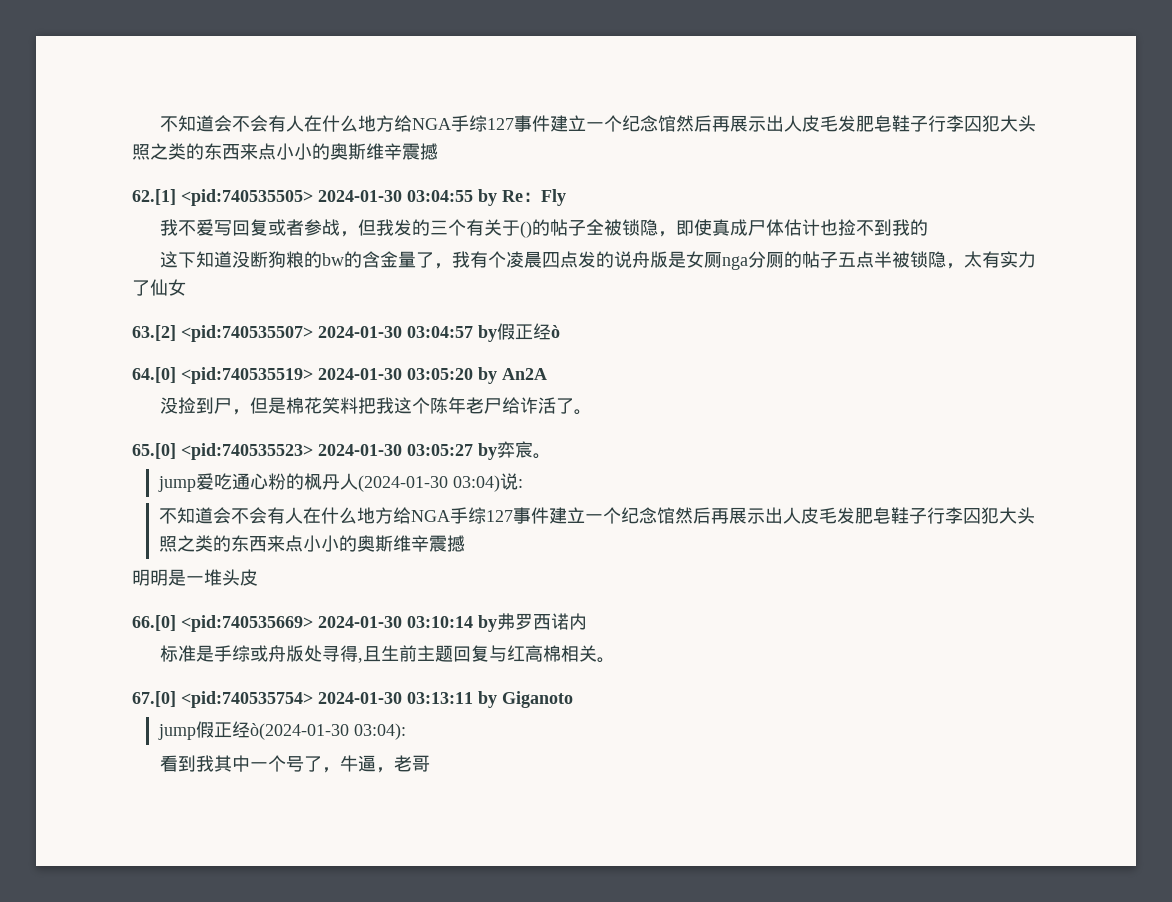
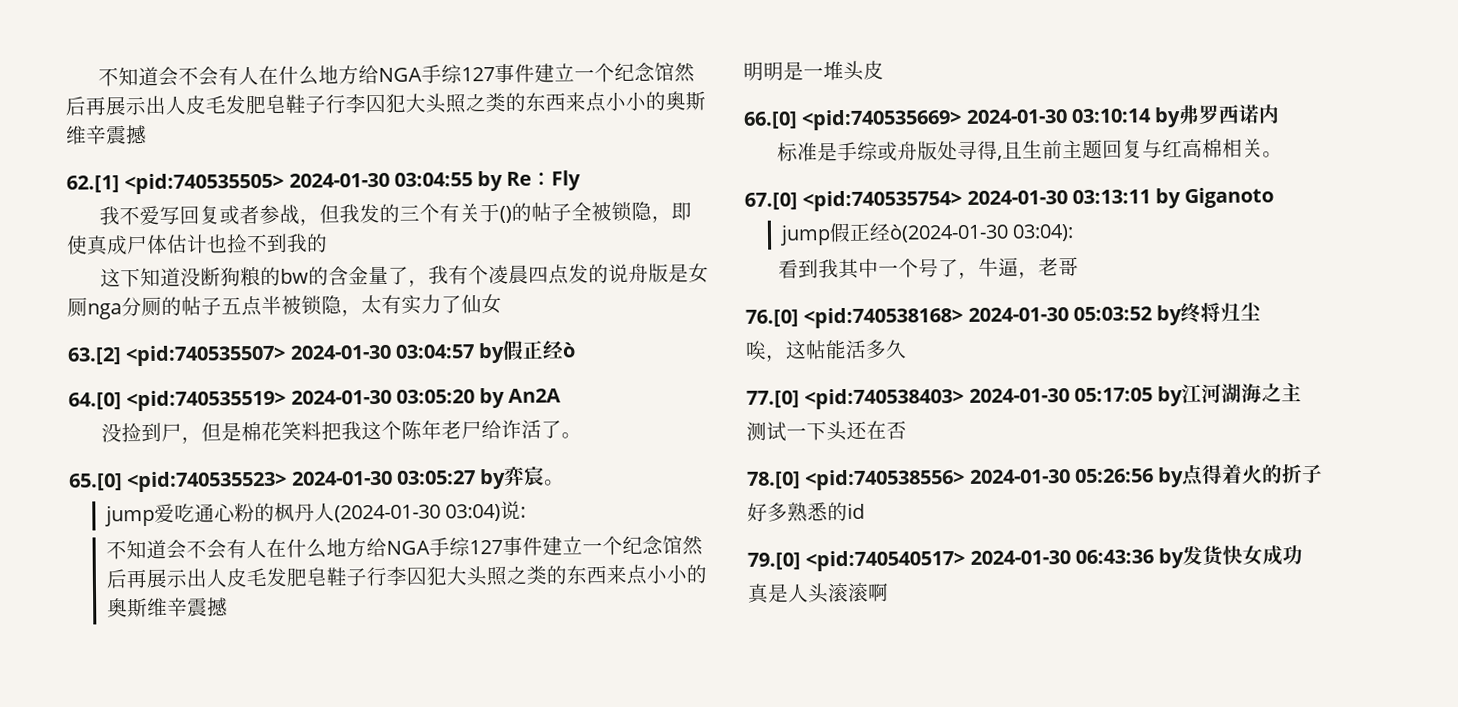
+ 76.[0] <pid:740538168> 2024-01-30 05:03:52 by终将归尘
+ 唉，这帖能活多久
+ 77.[0] <pid:740538403> 2024-01-30 05:17:05 by江河湖海之主
+ 测试一下头还在否
+ 78.[0] <pid:740538556> 2024-01-30 05:26:56 by点得着火的折子
+ 好多熟悉的id
+ 79.[0] <pid:740540517> 2024-01-30 06:43:36 by发货快女成功
+ 真是人头滚滚啊

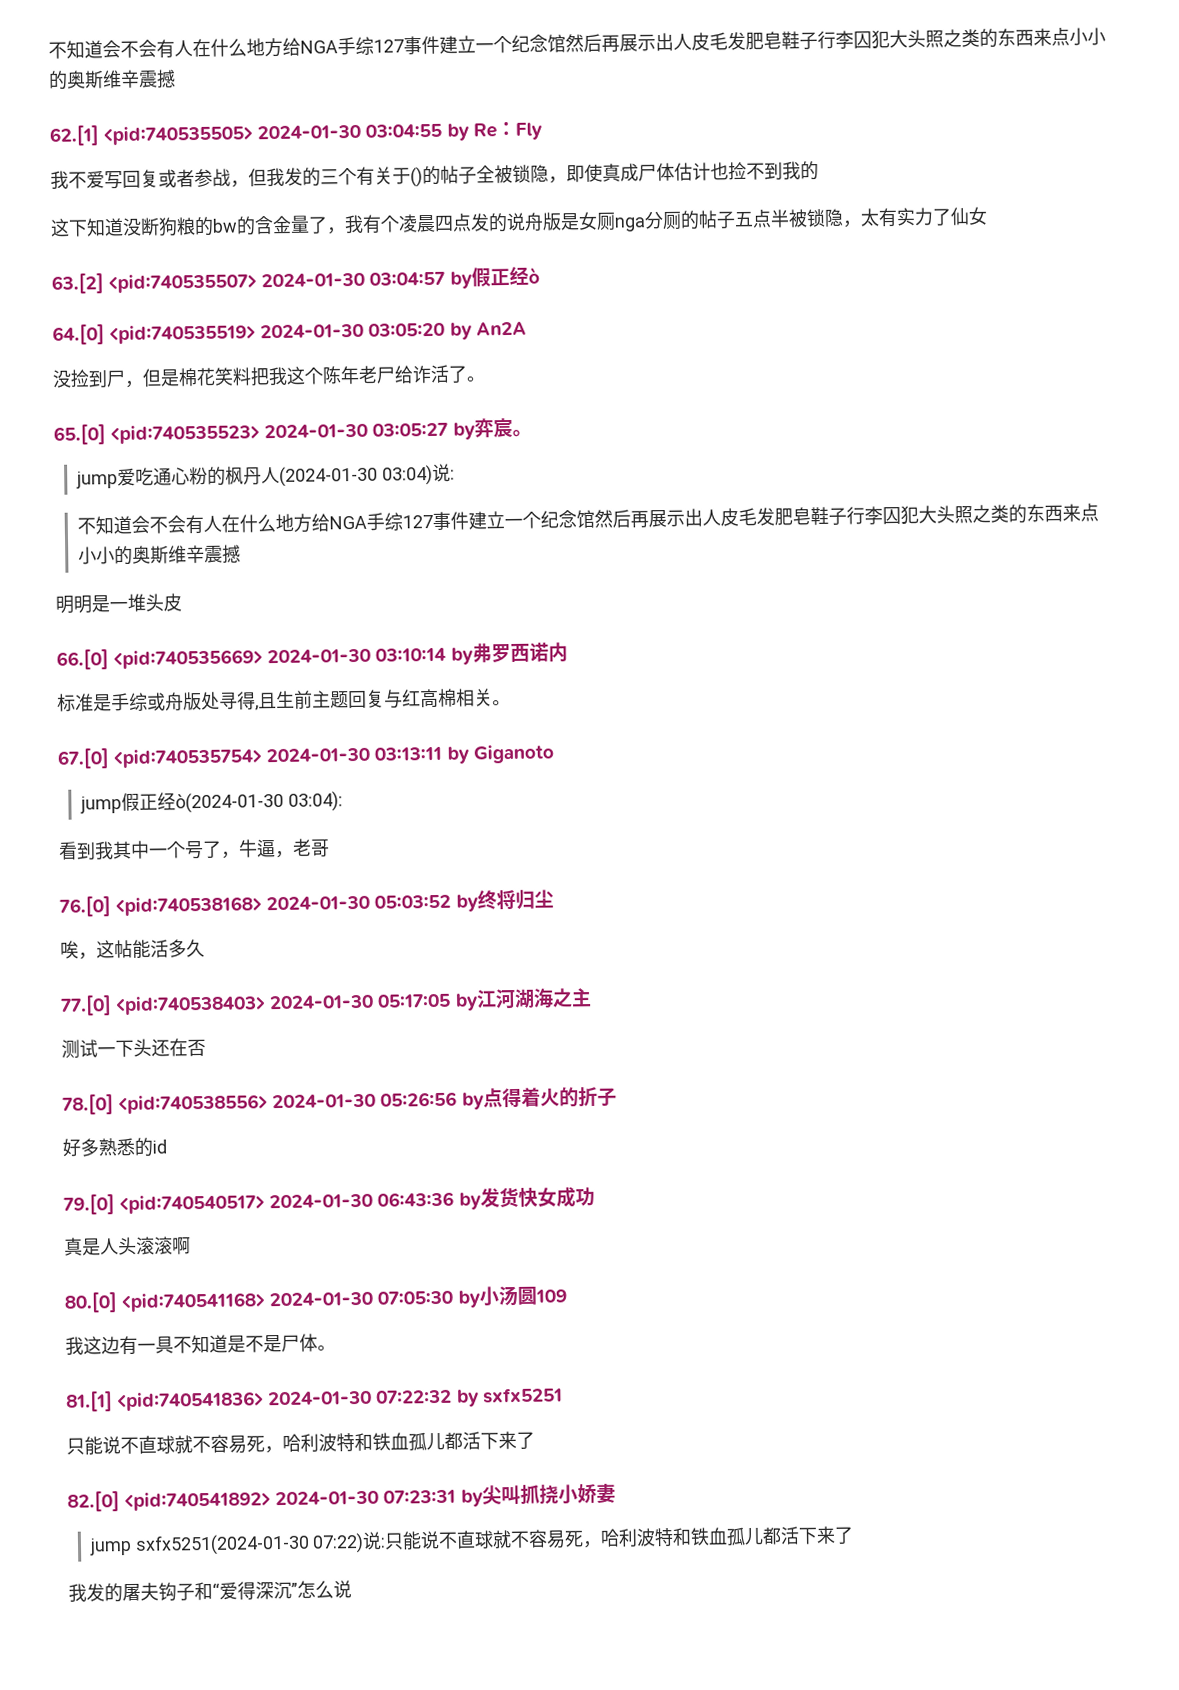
+ 80.[0] <pid:740541168> 2024-01-30 07:05:30 by小汤圆109
+ 我这边有一具不知道是不是尸体。
+ 81.[1] <pid:740541836> 2024-01-30 07:22:32 by sxfx5251
+ 只能说不直球就不容易死，哈利波特和铁血孤儿都活下来了
+ 82.[0] <pid:740541892> 2024-01-30 07:23:31 by尖叫抓挠小娇妻
+ jump sxfx5251(2024-01-30 07:22)说:只能说不直球就不容易死，哈利波特和铁血孤儿都活下来了
+ 我发的屠夫钩子和“爱得深沉”怎么说

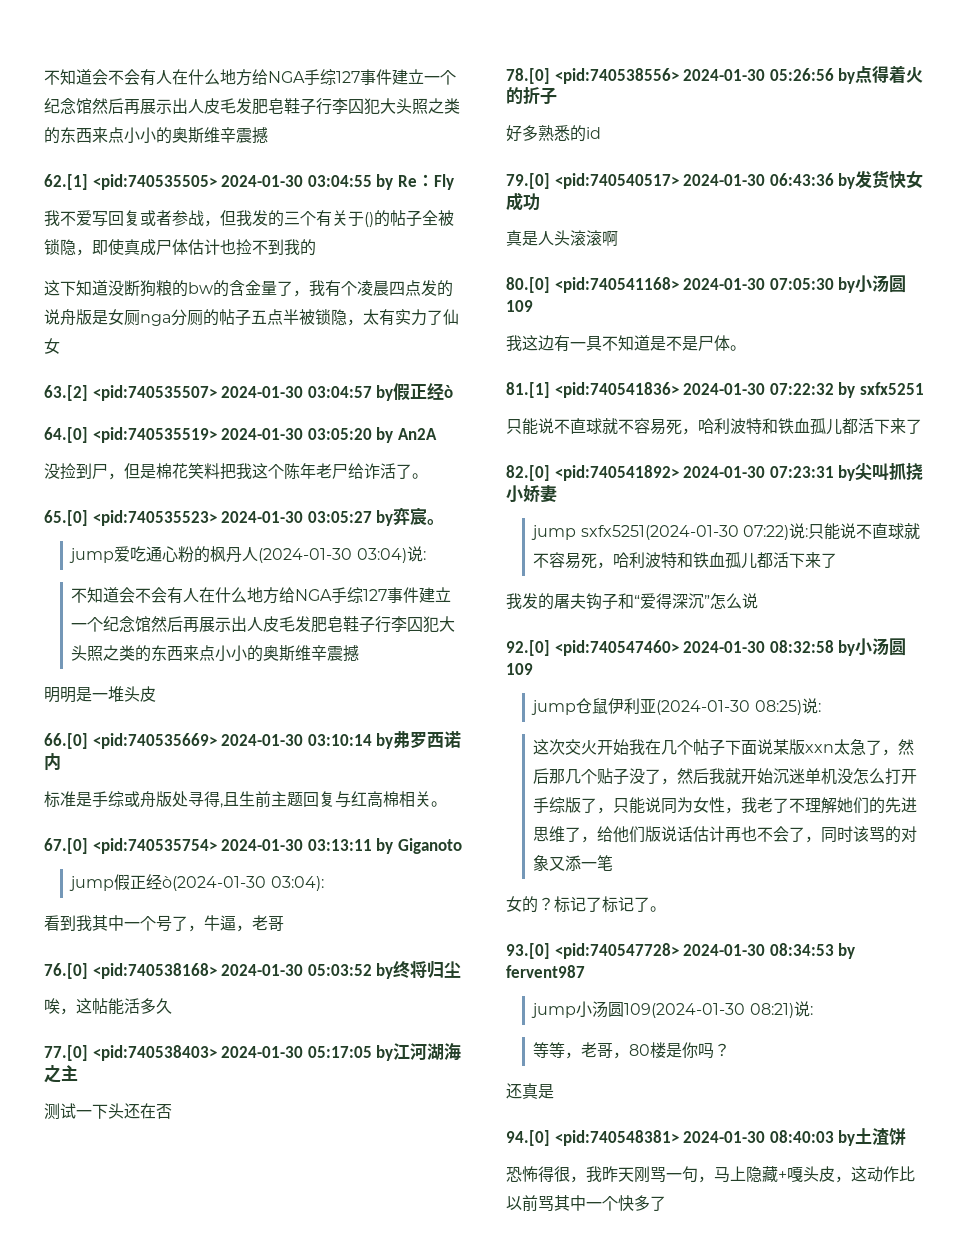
+ 92.[0] <pid:740547460> 2024-01-30 08:32:58 by小汤圆109
+ jump仓鼠伊利亚(2024-01-30 08:25)说:
+ 这次交火开始我在几个帖子下面说某版xxn太急了，然后那几个贴子没了，然后我就开始沉迷单机没怎么打开手综版了，只能说同为女性，我老了不理解她们的先进思维了，给他们版说话估计再也不会了，同时该骂的对象又添一笔
+ 女的？标记了标记了。
+ 93.[0] <pid:740547728> 2024-01-30 08:34:53 by fervent987
+ jump小汤圆109(2024-01-30 08:21)说:
+ 等等，老哥，80楼是你吗？
+ 还真是
+ 94.[0] <pid:740548381> 2024-01-30 08:40:03 by土渣饼
+ 恐怖得很，我昨天刚骂一句，马上隐藏+嘎头皮，这动作比以前骂其中一个快多了

